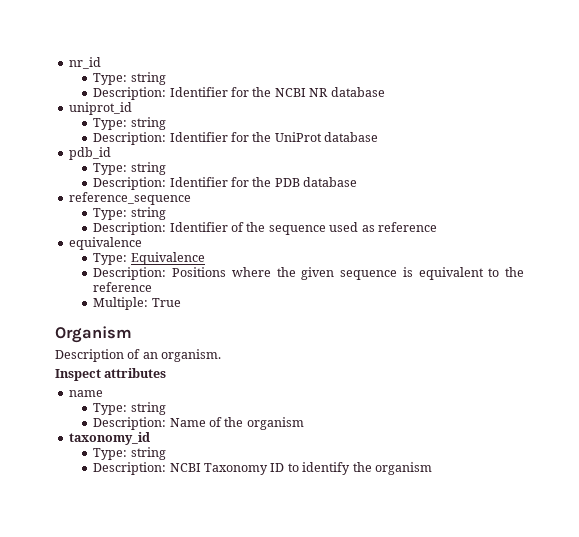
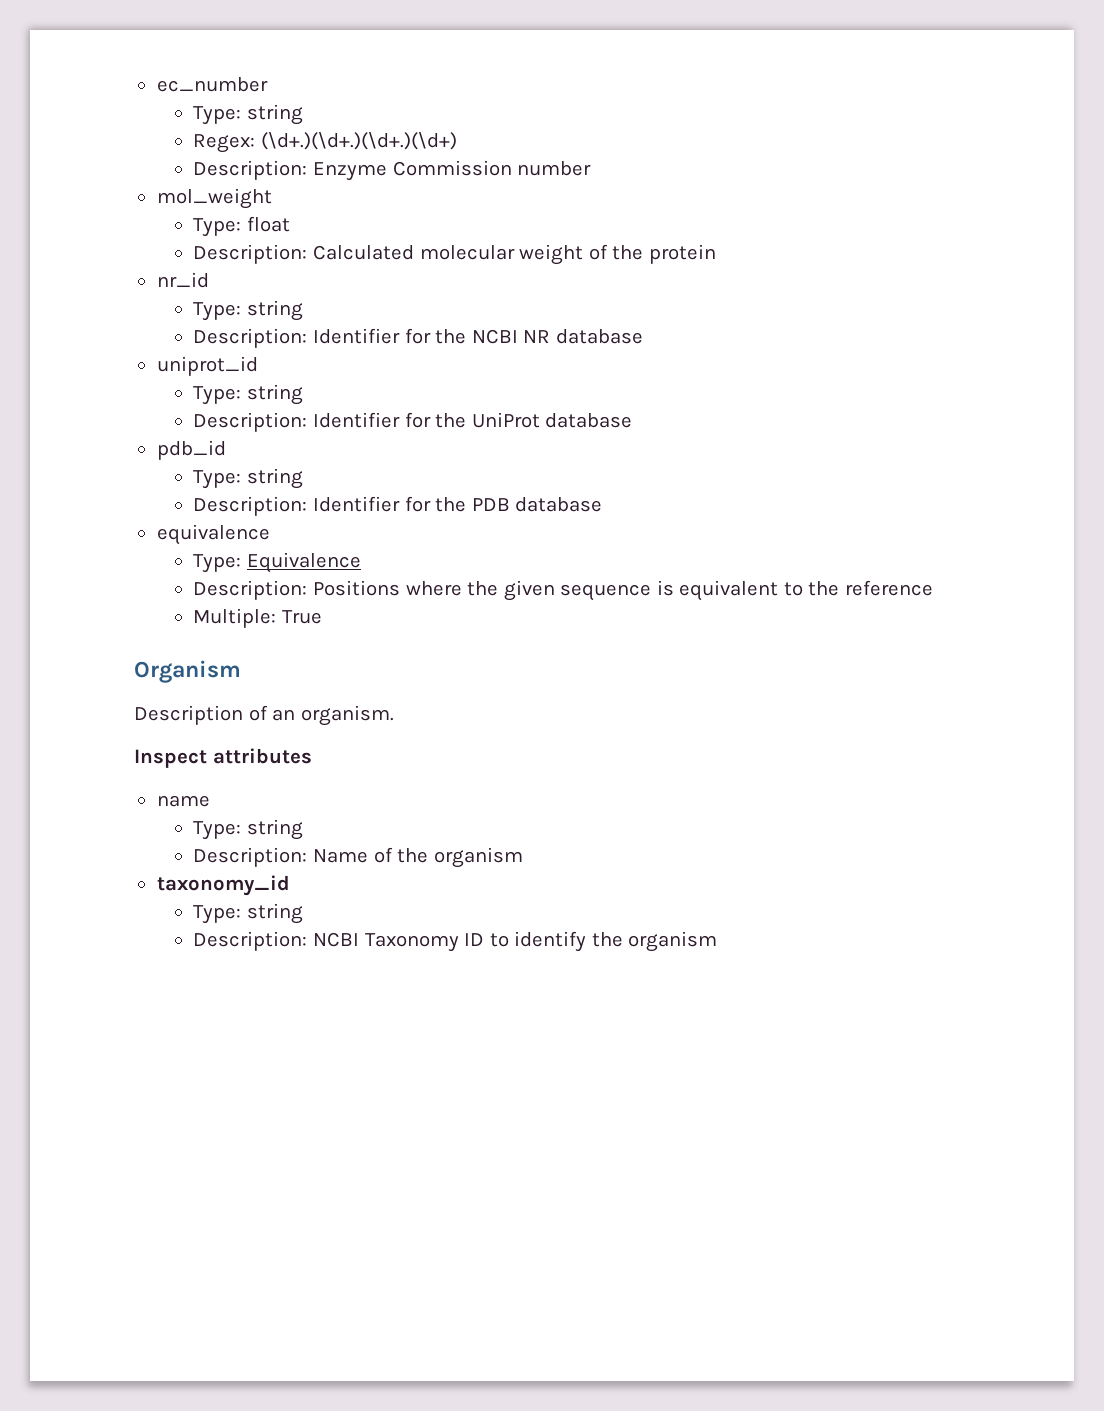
+ ec_number
+ Type: string
+ Regex: (\d+.)(\d+.)(\d+.)(\d+)
+ Description: Enzyme Commission number
+ mol_weight
+ Type: float
+ Description: Calculated molecular weight of the protein
- reference_sequence
- Type: string
- Description: Identifier of the sequence used as reference

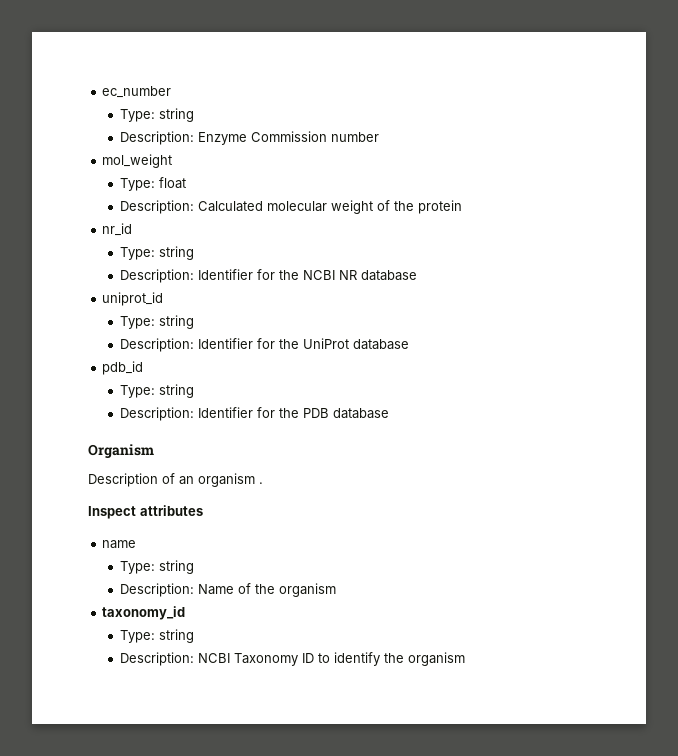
- Regex: (\d+.)(\d+.)(\d+.)(\d+)
- equivalence
- Type: Equivalence
- Description: Positions where the given sequence is equivalent to the reference
- Multiple: True
- Description of an organism.
+ Description of an organism .

